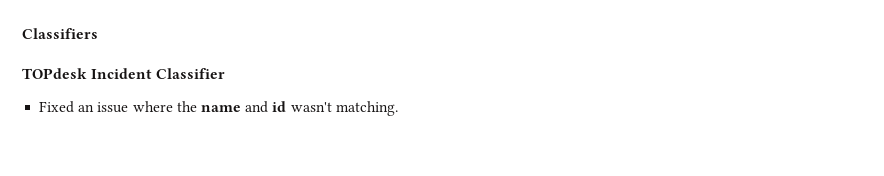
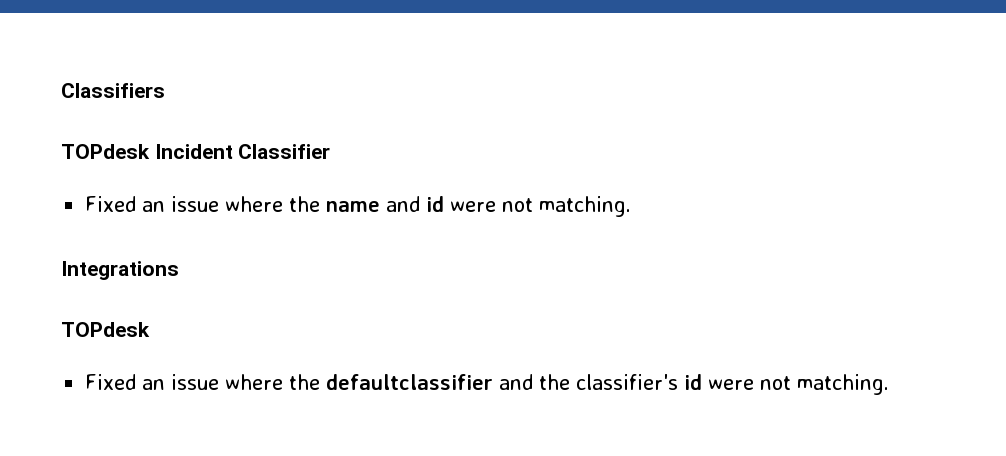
- Fixed an issue where the name and id wasn't matching.
+ Fixed an issue where the name and id were not matching.
+ Integrations
+ TOPdesk
+ Fixed an issue where the defaultclassifier and the classifier's id were not matching.

